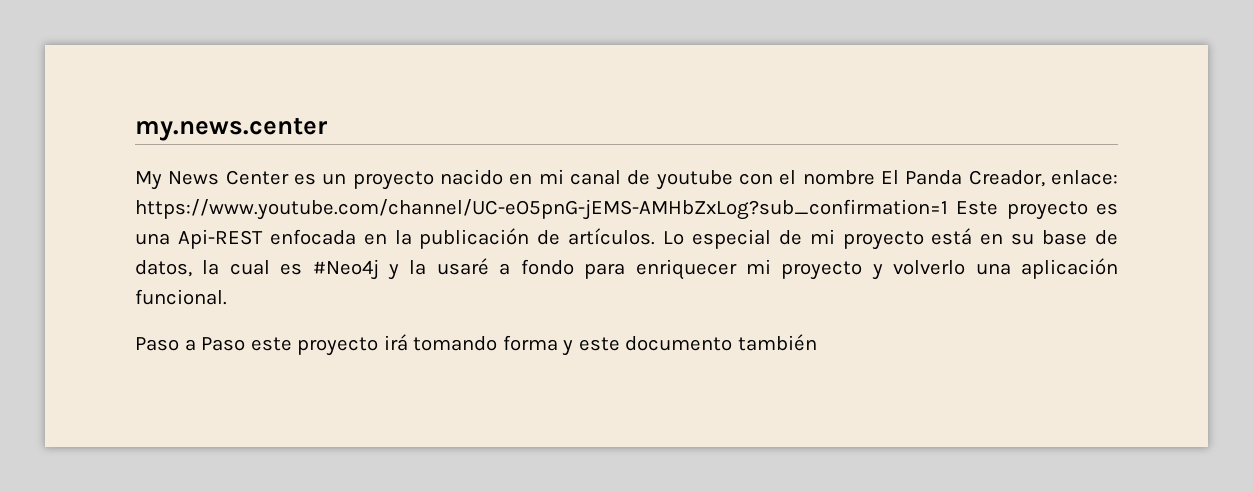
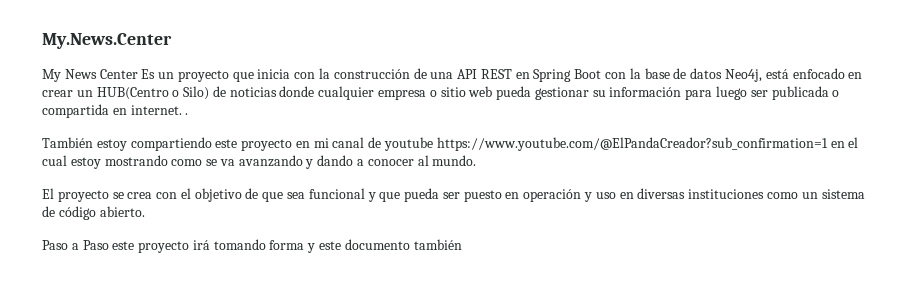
- my.news.center
+ My.News.Center
- My News Center es un proyecto nacido en mi canal de youtube con el nombre El Panda Creador, enlace: https://www.youtube.com/channel/UC-eO5pnG-jEMS-AMHbZxLog?sub_confirmation=1 Este proyecto es una Api-REST enfocada en la publicación de artículos. Lo especial de mi proyecto está en su base de datos, la cual es #Neo4j y la usaré a fondo para enriquecer mi proyecto y volverlo una aplicación funcional.
+ My News Center Es un proyecto que inicia con la construcción de una API REST en Spring Boot con la base de datos Neo4j, está enfocado en crear un HUB(Centro o Silo) de noticias donde cualquier empresa o sitio web pueda gestionar su información para luego ser publicada o compartida en internet. .
+ También estoy compartiendo este proyecto en mi canal de youtube https://www.youtube.com/@ElPandaCreador?sub_confirmation=1 en el cual estoy mostrando como se va avanzando y dando a conocer al mundo.
+ El proyecto se crea con el objetivo de que sea funcional y que pueda ser puesto en operación y uso en diversas instituciones como un sistema de código abierto.

